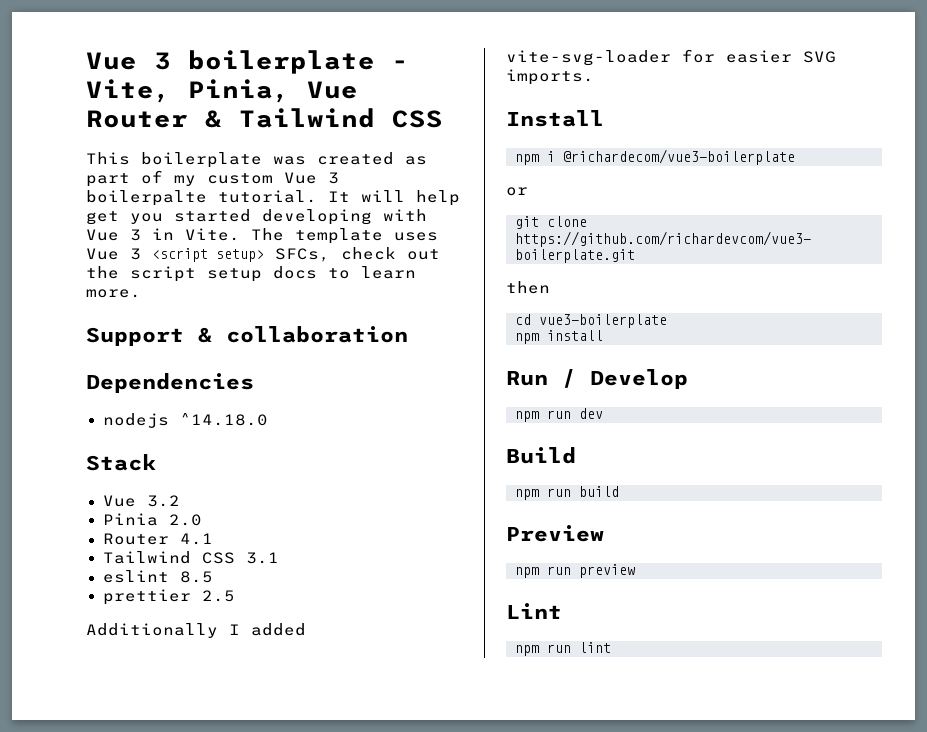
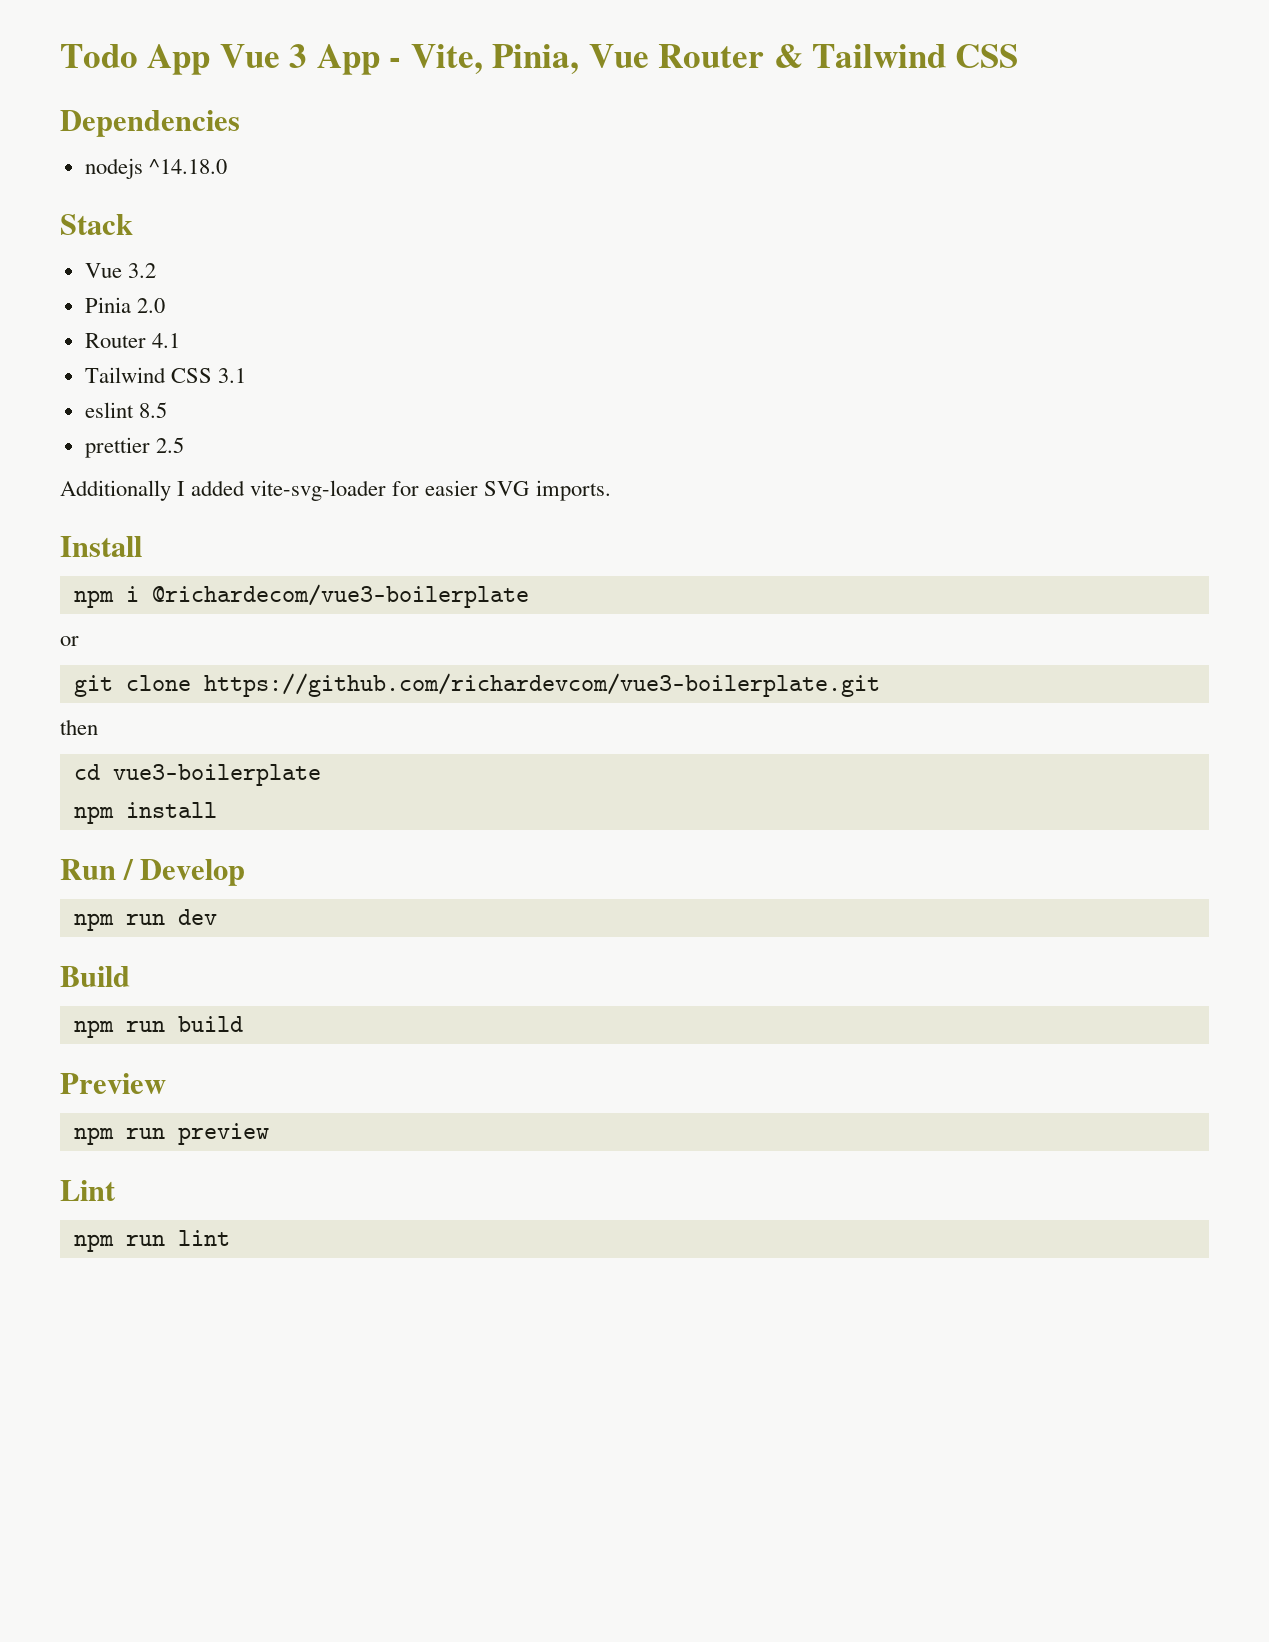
- Vue 3 boilerplate - Vite, Pinia, Vue Router & Tailwind CSS
+ Todo App Vue 3 App - Vite, Pinia, Vue Router & Tailwind CSS
- This boilerplate was created as part of my custom Vue 3 boilerpalte tutorial. It will help get you started developing with Vue 3 in Vite. The template uses Vue 3 <script setup> SFCs, check out the script setup docs to learn more.
- Support & collaboration

